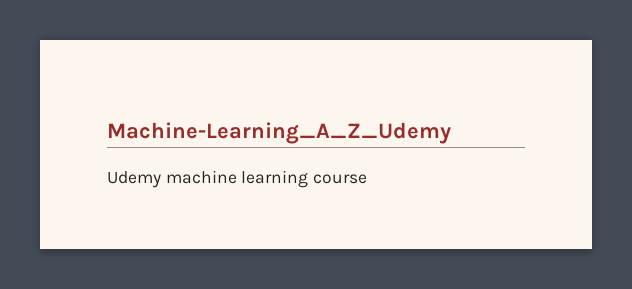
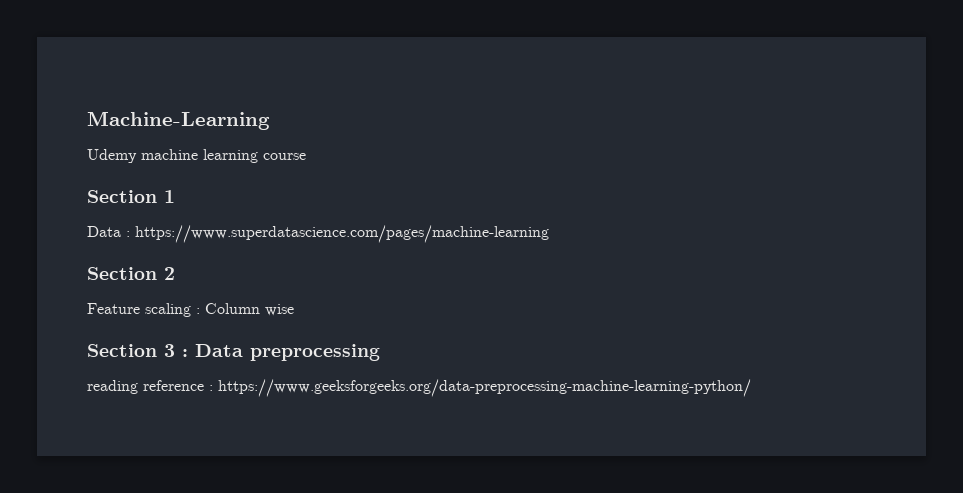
- Machine-Learning_A_Z_Udemy
+ Machine-Learning
+ Section 1
+ Data : https://www.superdatascience.com/pages/machine-learning
+ Section 2
+ Feature scaling : Column wise
+ Section 3 : Data preprocessing
+ reading reference : https://www.geeksforgeeks.org/data-preprocessing-machine-learning-python/

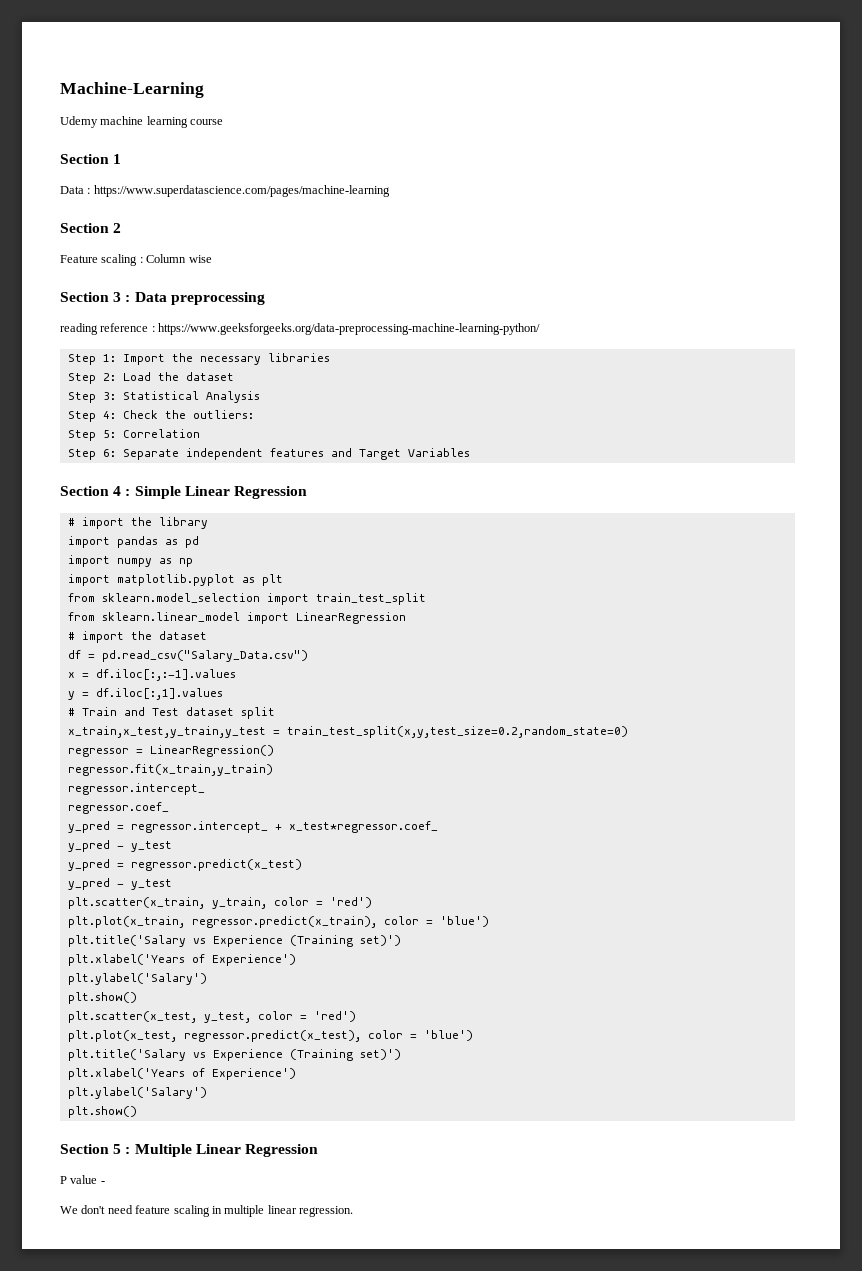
+ Step 1: Import the necessary libraries
+ Step 2: Load the dataset
+ Step 3: Statistical Analysis
+ Step 4: Check the outliers:
+ Step 5: Correlation
+ Step 6: Separate independent features and Target Variables
+ Section 4 : Simple Linear Regression
+ # import the library
+ import pandas as pd
+ import numpy as np
+ import matplotlib.pyplot as plt
+ from sklearn.model_selection import train_test_split
+ from sklearn.linear_model import LinearRegression
+ # import the dataset
+ df = pd.read_csv("Salary_Data.csv")
+ x = df.iloc[:,:-1].values
+ y = df.iloc[:,1].values
+ # Train and Test dataset split
+ x_train,x_test,y_train,y_test = train_test_split(x,y,test_size=0.2,random_state=0)
+ regressor = LinearRegression()
+ regressor.fit(x_train,y_train)
+ regressor.intercept_
+ regressor.coef_
+ y_pred = regressor.intercept_ + x_test*regressor.coef_
+ y_pred - y_test
+ y_pred = regressor.predict(x_test)
+ y_pred - y_test
+ plt.scatter(x_train, y_train, color = 'red')
+ plt.plot(x_train, regressor.predict(x_train), color = 'blue')
+ plt.title('Salary vs Experience (Training set)')
+ plt.xlabel('Years of Experience')
+ plt.ylabel('Salary')
+ plt.show()
+ plt.scatter(x_test, y_test, color = 'red')
+ plt.plot(x_test, regressor.predict(x_test), color = 'blue')
+ plt.title('Salary vs Experience (Training set)')
+ plt.xlabel('Years of Experience')
+ plt.ylabel('Salary')
+ plt.show()
+ Section 5 : Multiple Linear Regression
+ P value -
+ We don't need feature scaling in multiple linear regression.

